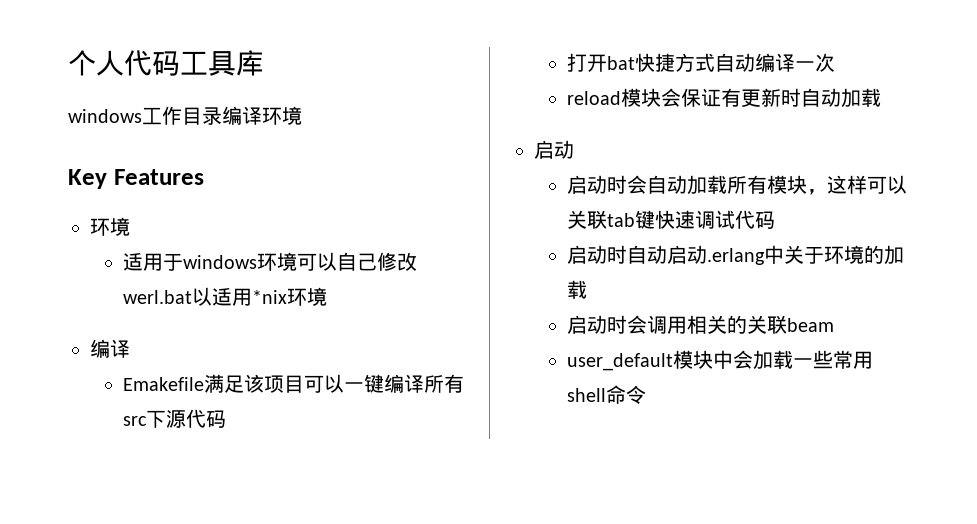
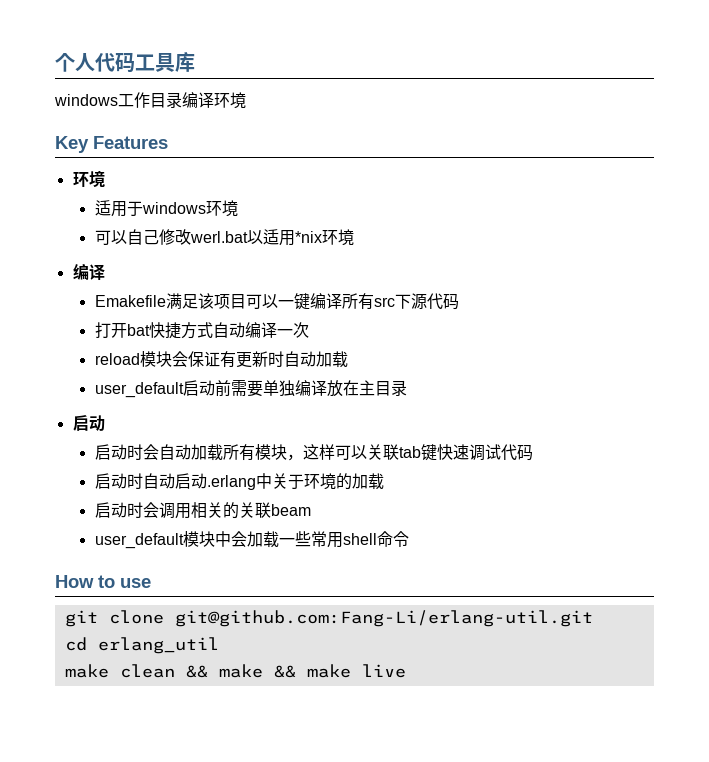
- 适用于windows环境可以自己修改werl.bat以适用*nix环境
+ 适用于windows环境
+ 可以自己修改werl.bat以适用*nix环境
+ user_default启动前需要单独编译放在主目录
+ How to use
+ git clone git@github.com:Fang-Li/erlang-util.git
+ cd erlang_util
+ make clean && make && make live

